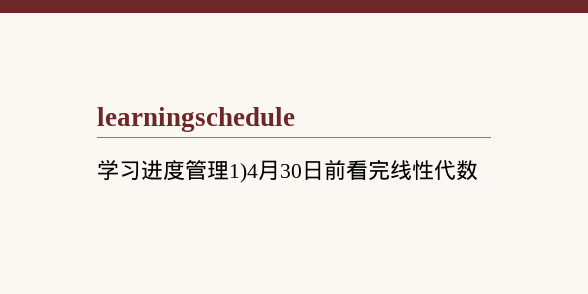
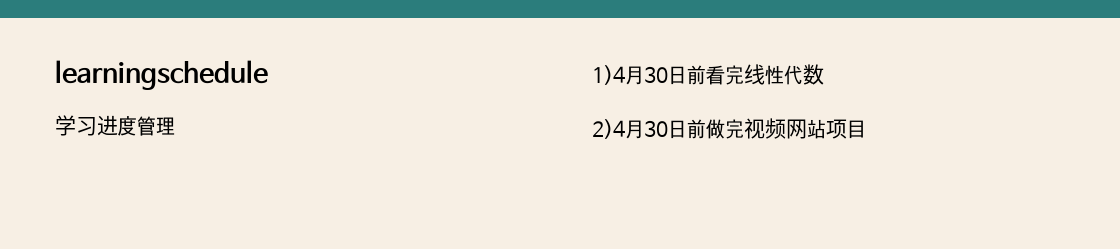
- 学习进度管理1)4月30日前看完线性代数
+ 学习进度管理
+ 1)4月30日前看完线性代数
+ 2)4月30日前做完视频网站项目

